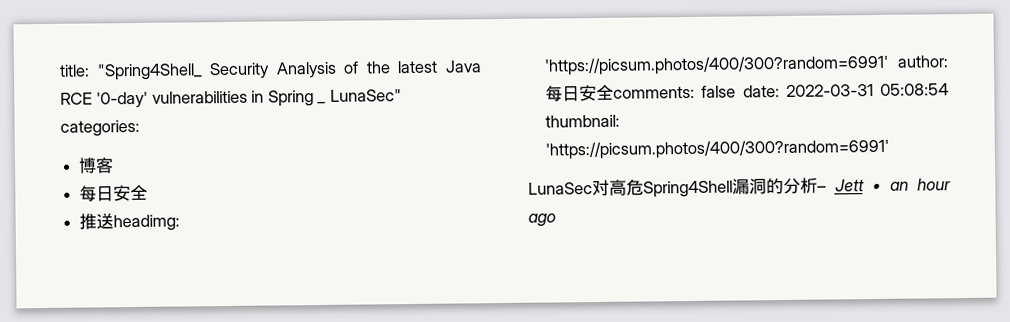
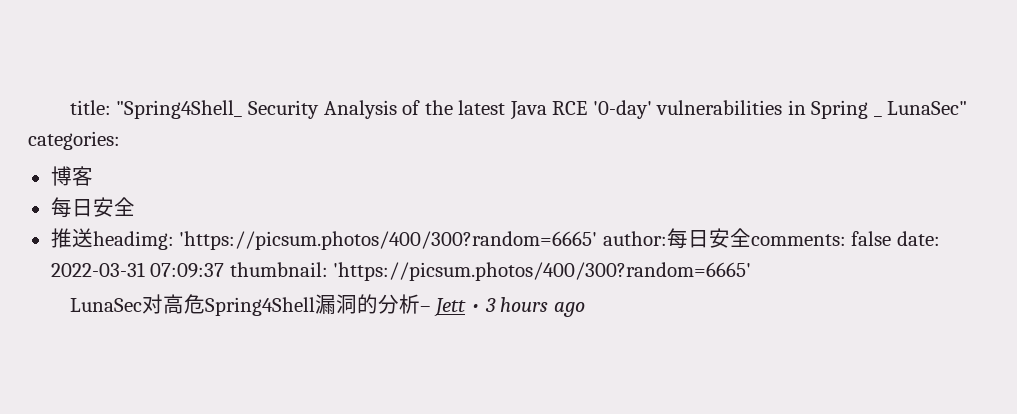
- 推送headimg: 'https://picsum.photos/400/300?random=6991' author:每日安全comments: false date: 2022-03-31 05:08:54 thumbnail: 'https://picsum.photos/400/300?random=6991'
+ 推送headimg: 'https://picsum.photos/400/300?random=6665' author:每日安全comments: false date: 2022-03-31 07:09:37 thumbnail: 'https://picsum.photos/400/300?random=6665'
- LunaSec对高危Spring4Shell漏洞的分析– Jett • an hour ago
+ LunaSec对高危Spring4Shell漏洞的分析– Jett • 3 hours ago

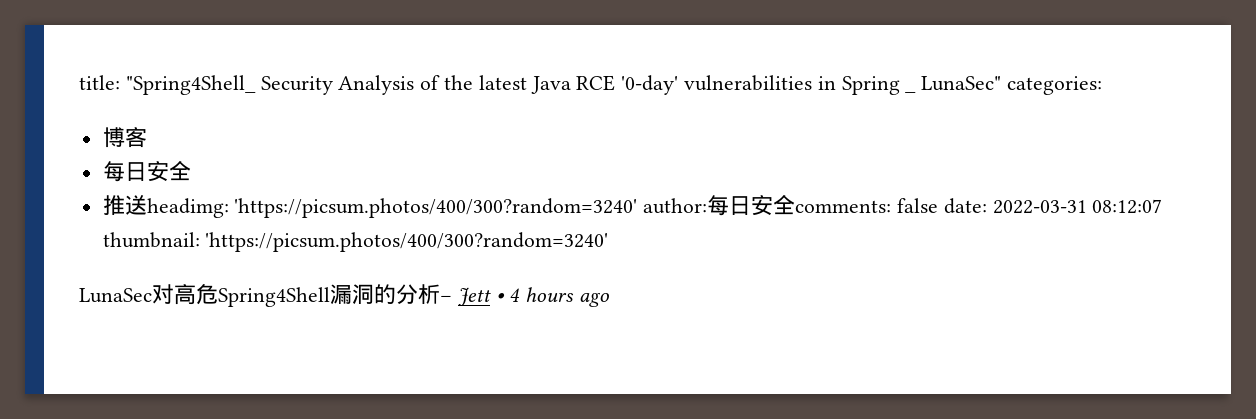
- 推送headimg: 'https://picsum.photos/400/300?random=6665' author:每日安全comments: false date: 2022-03-31 07:09:37 thumbnail: 'https://picsum.photos/400/300?random=6665'
+ 推送headimg: 'https://picsum.photos/400/300?random=3240' author:每日安全comments: false date: 2022-03-31 08:12:07 thumbnail: 'https://picsum.photos/400/300?random=3240'
- LunaSec对高危Spring4Shell漏洞的分析– Jett • 3 hours ago
+ LunaSec对高危Spring4Shell漏洞的分析– Jett • 4 hours ago

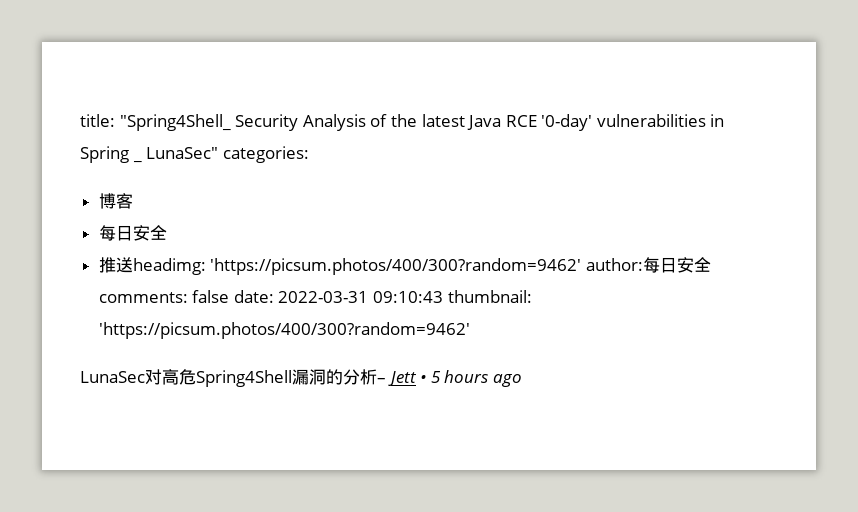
- 推送headimg: 'https://picsum.photos/400/300?random=3240' author:每日安全comments: false date: 2022-03-31 08:12:07 thumbnail: 'https://picsum.photos/400/300?random=3240'
+ 推送headimg: 'https://picsum.photos/400/300?random=9462' author:每日安全comments: false date: 2022-03-31 09:10:43 thumbnail: 'https://picsum.photos/400/300?random=9462'
- LunaSec对高危Spring4Shell漏洞的分析– Jett • 4 hours ago
+ LunaSec对高危Spring4Shell漏洞的分析– Jett • 5 hours ago

